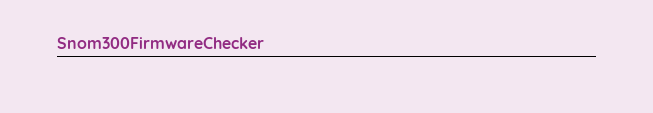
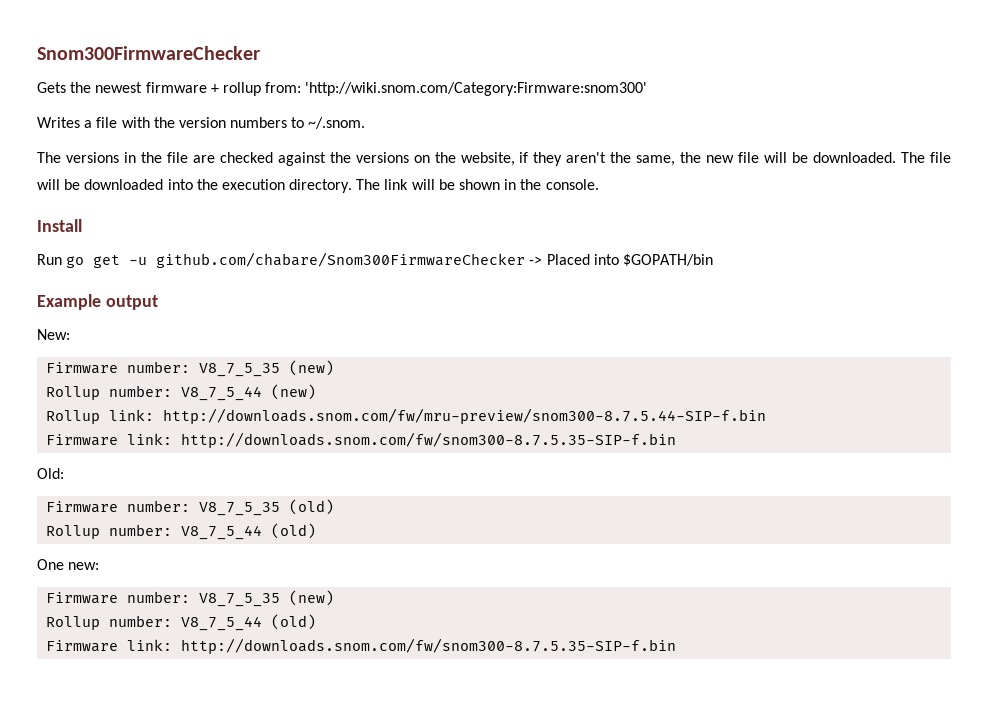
+ Gets the newest firmware + rollup from: 'http://wiki.snom.com/Category:Firmware:snom300'
+ Writes a file with the version numbers to ~/.snom.
+ The versions in the file are checked against the versions on the website, if they aren't the same, the new file will be downloaded. The file will be downloaded into the execution directory. The link will be shown in the console.
+ Install
+ Run go get -u github.com/chabare/Snom300FirmwareChecker -> Placed into $GOPATH/bin
+ Example output
+ New:
+ Firmware number: V8_7_5_35 (new)
+ Rollup number: V8_7_5_44 (new)
+ Rollup link: http://downloads.snom.com/fw/mru-preview/snom300-8.7.5.44-SIP-f.bin
+ Firmware link: http://downloads.snom.com/fw/snom300-8.7.5.35-SIP-f.bin
+ Old:
+ Firmware number: V8_7_5_35 (old)
+ Rollup number: V8_7_5_44 (old)
+ One new:
+ Firmware number: V8_7_5_35 (new)
+ Rollup number: V8_7_5_44 (old)
+ Firmware link: http://downloads.snom.com/fw/snom300-8.7.5.35-SIP-f.bin

